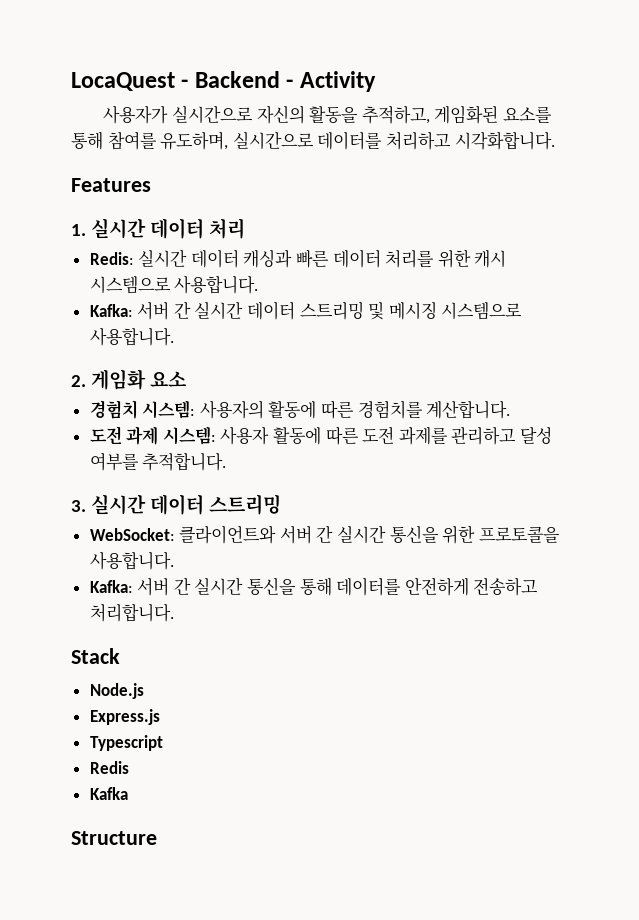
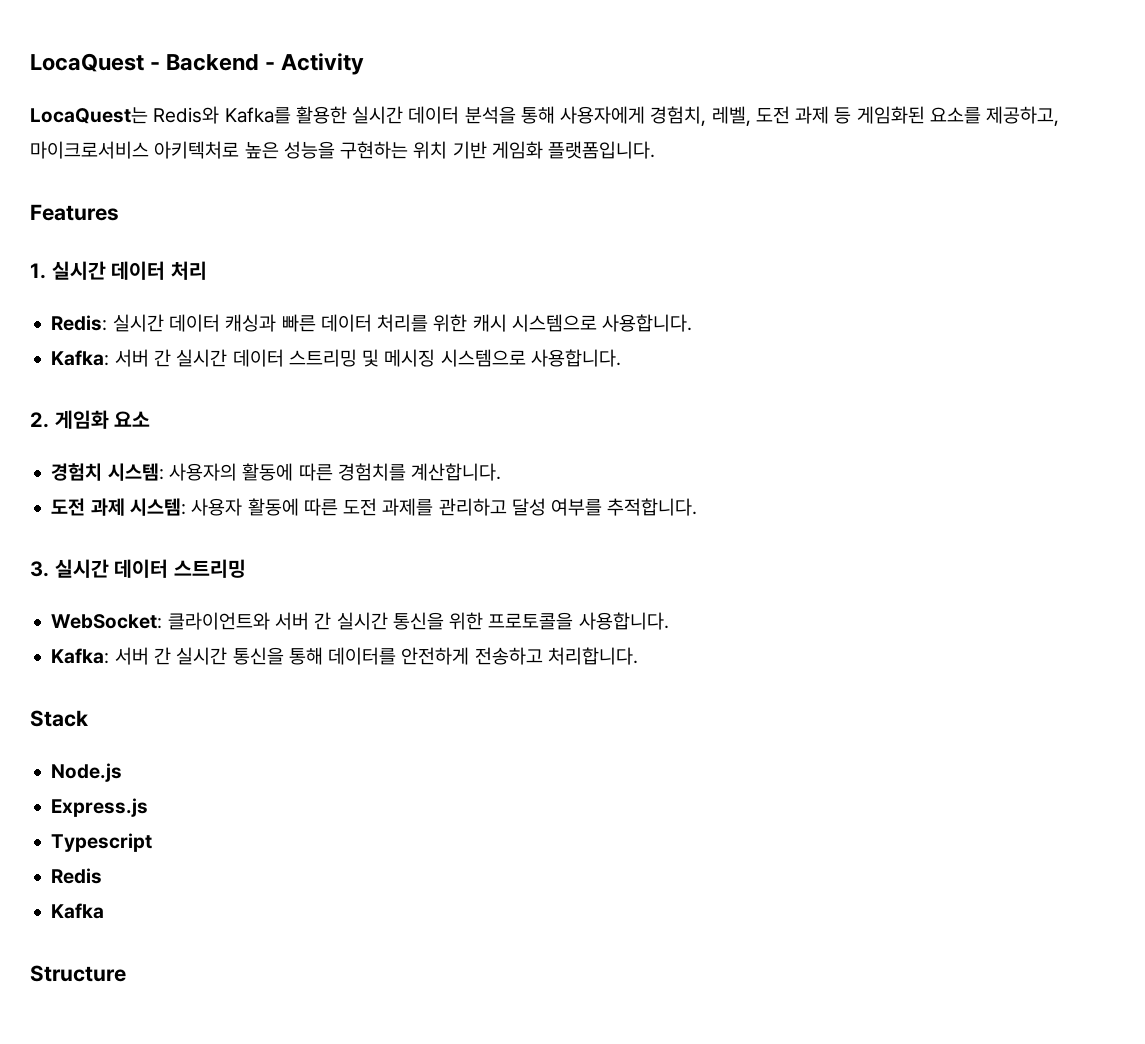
- 사용자가 실시간으로 자신의 활동을 추적하고, 게임화된 요소를 통해 참여를 유도하며, 실시간으로 데이터를 처리하고 시각화합니다.
+ LocaQuest는 Redis와 Kafka를 활용한 실시간 데이터 분석을 통해 사용자에게 경험치, 레벨, 도전 과제 등 게임화된 요소를 제공하고, 마이크로서비스 아키텍처로 높은 성능을 구현하는 위치 기반 게임화 플랫폼입니다.

